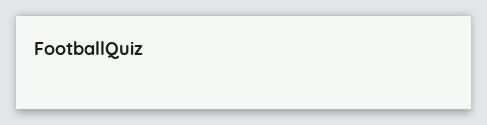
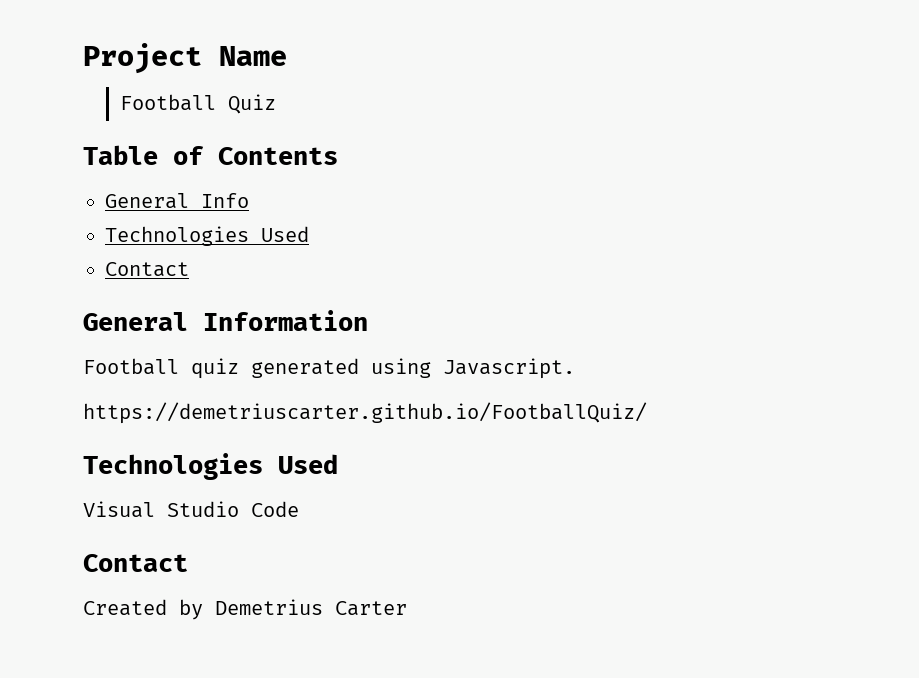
- FootballQuiz
+ Project Name
+ Football Quiz
+ Table of Contents
+ General Info
+ Technologies Used
+ Contact
+ General Information
+ Football quiz generated using Javascript.
+ https://demetriuscarter.github.io/FootballQuiz/
+ Technologies Used
+ Visual Studio Code
+ Contact
+ Created by Demetrius Carter

